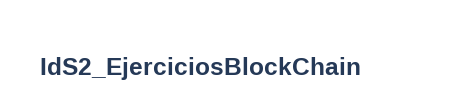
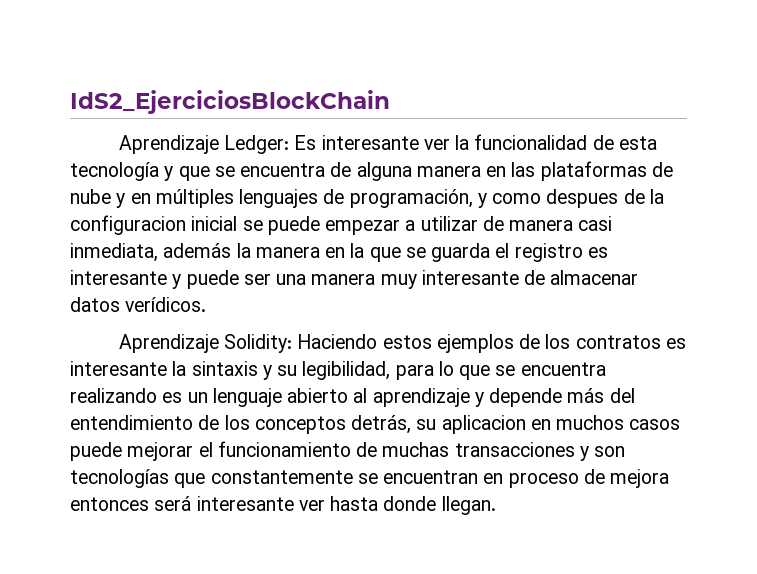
+ Aprendizaje Ledger: Es interesante ver la funcionalidad de esta tecnología y que se encuentra de alguna manera en las plataformas de nube y en múltiples lenguajes de programación, y como despues de la configuracion inicial se puede empezar a utilizar de manera casi inmediata, además la manera en la que se guarda el registro es interesante y puede ser una manera muy interesante de almacenar datos verídicos.
+ Aprendizaje Solidity: Haciendo estos ejemplos de los contratos es interesante la sintaxis y su legibilidad, para lo que se encuentra realizando es un lenguaje abierto al aprendizaje y depende más del entendimiento de los conceptos detrás, su aplicacion en muchos casos puede mejorar el funcionamiento de muchas transacciones y son tecnologías que constantemente se encuentran en proceso de mejora entonces será interesante ver hasta donde llegan.

